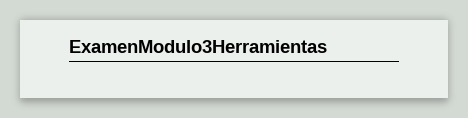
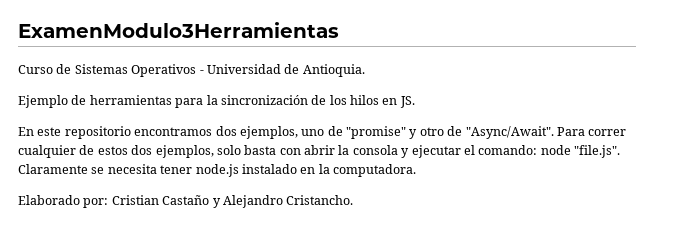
+ Curso de Sistemas Operativos - Universidad de Antioquia.
+ Ejemplo de herramientas para la sincronización de los hilos en JS.
+ En este repositorio encontramos dos ejemplos, uno de "promise" y otro de "Async/Await". Para correr cualquier de estos dos ejemplos, solo basta con abrir la consola y ejecutar el comando: node "file.js". Claramente se necesita tener node.js instalado en la computadora.
+ Elaborado por: Cristian Castaño y Alejandro Cristancho.

